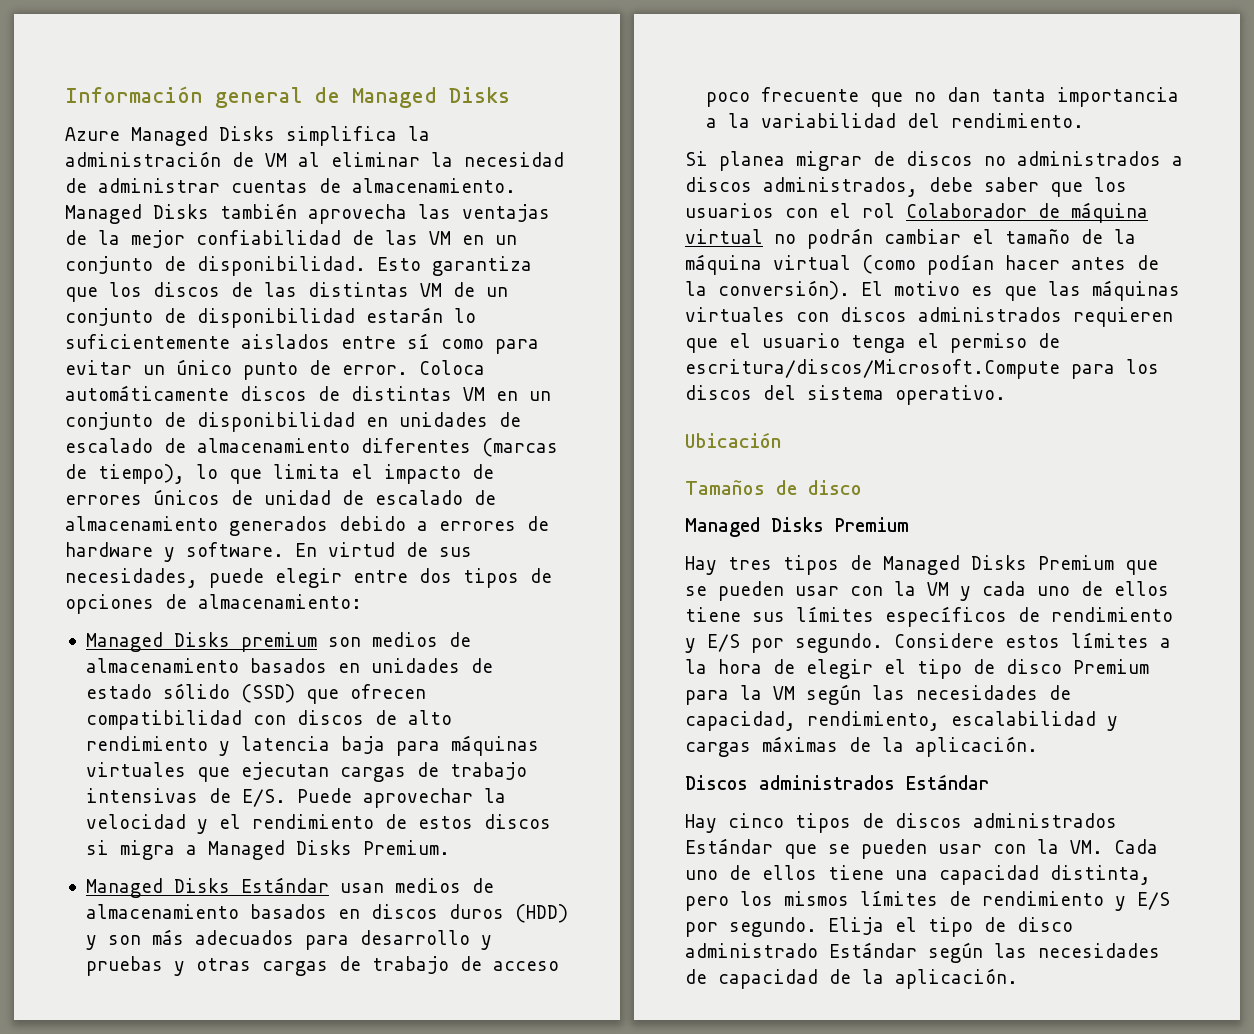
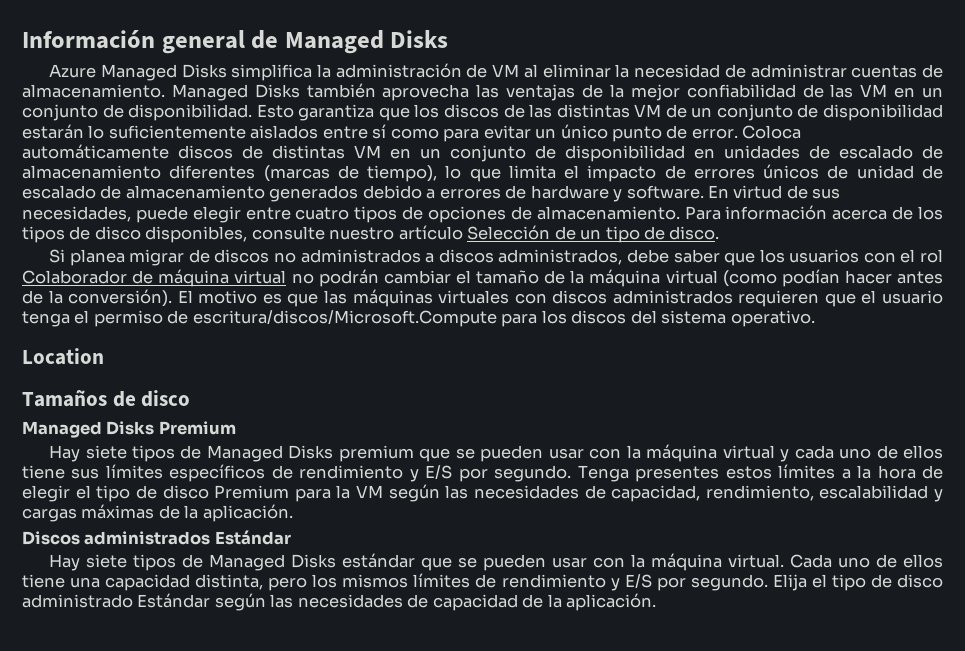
- En virtud de sus necesidades, puede elegir entre dos tipos de opciones de almacenamiento:
- Managed Disks premium son medios de almacenamiento basados en unidades de estado sólido (SSD) que ofrecen compatibilidad con discos de alto rendimiento y latencia baja para máquinas virtuales que ejecutan cargas de trabajo intensivas de E/S. Puede aprovechar la velocidad y el rendimiento de estos discos si migra a Managed Disks Premium.
- Managed Disks Estándar usan medios de almacenamiento basados en discos duros (HDD) y son más adecuados para desarrollo y pruebas y otras cargas de trabajo de acceso poco frecuente que no dan tanta importancia a la variabilidad del rendimiento.
+ En virtud de sus necesidades, puede elegir entre cuatro tipos de opciones de almacenamiento. Para información acerca de los tipos de disco disponibles, consulte nuestro artículo Selección de un tipo de disco.
- Ubicación
+ Location
- Hay tres tipos de Managed Disks Premium que se pueden usar con la VM y cada uno de ellos tiene sus límites específicos de rendimiento y E/S por segundo.
+ Hay siete tipos de Managed Disks premium que se pueden usar con la máquina virtual y cada uno de ellos tiene sus límites específicos de rendimiento y E/S por segundo.
- Considere estos límites a la hora de elegir el tipo de disco Premium para la VM según las necesidades de capacidad, rendimiento, escalabilidad y cargas máximas de la aplicación.
+ Tenga presentes estos límites a la hora de elegir el tipo de disco Premium para la VM según las necesidades de capacidad, rendimiento, escalabilidad y cargas máximas de la aplicación.
- Hay cinco tipos de discos administrados Estándar que se pueden usar con la VM. Cada uno de ellos tiene una capacidad distinta, pero los mismos límites de rendimiento y E/S por segundo.
+ Hay siete tipos de Managed Disks estándar que se pueden usar con la máquina virtual. Cada uno de ellos tiene una capacidad distinta, pero los mismos límites de rendimiento y E/S por segundo.

